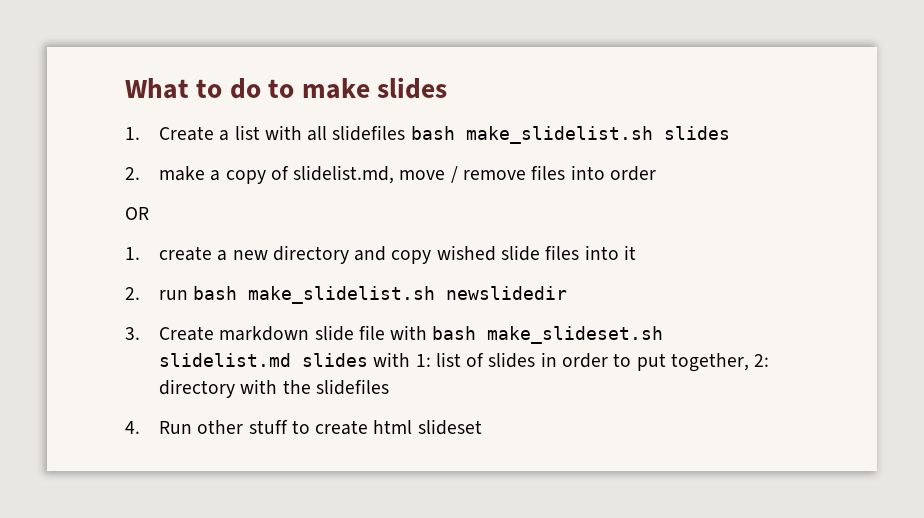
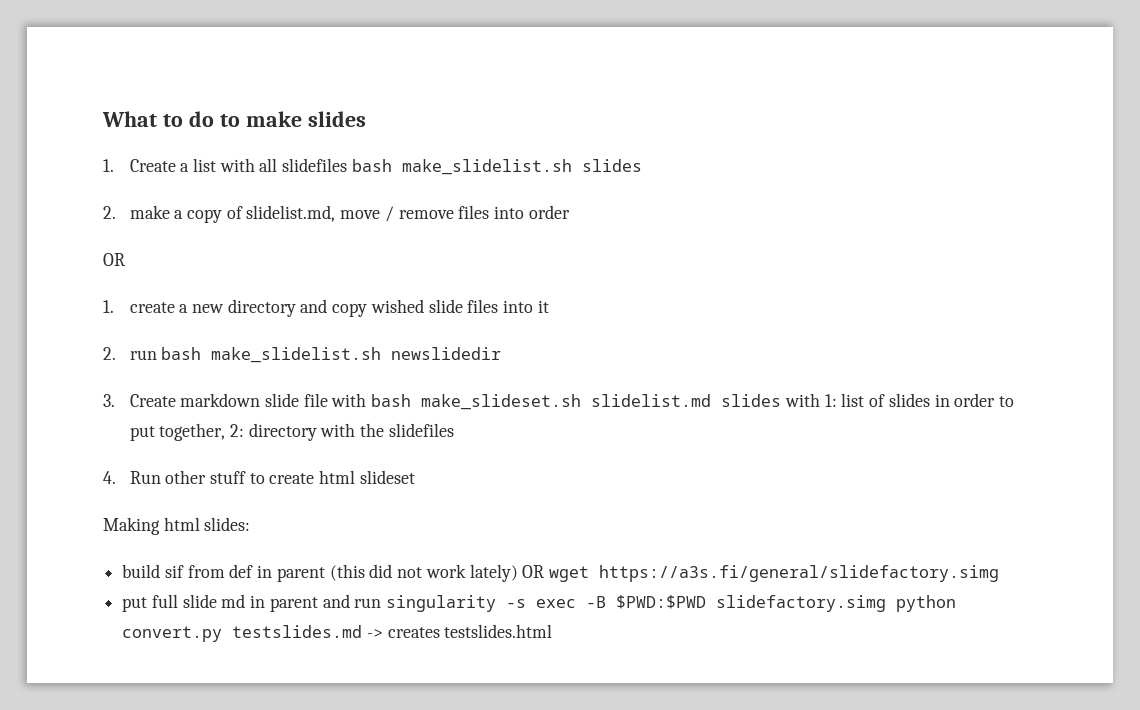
+ Making html slides:
+ build sif from def in parent (this did not work lately) OR wget https://a3s.fi/general/slidefactory.simg
+ put full slide md in parent and run singularity -s exec -B $PWD:$PWD slidefactory.simg python convert.py testslides.md -> creates testslides.html

